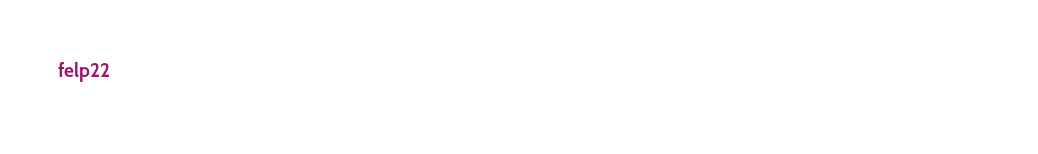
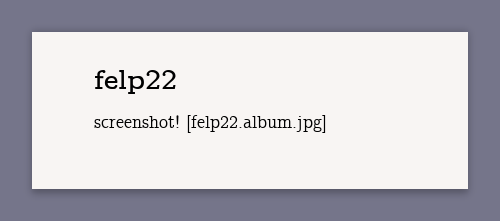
+ screenshot! [felp22.album.jpg]

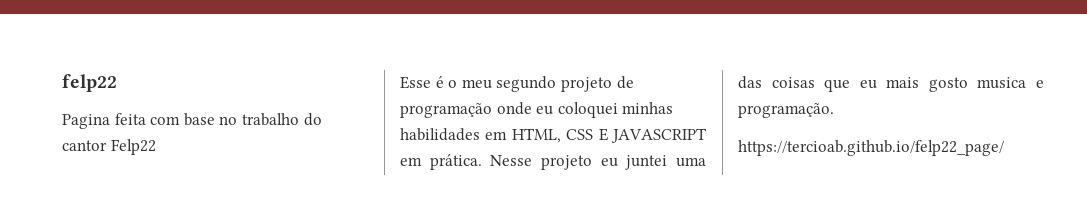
- screenshot! [felp22.album.jpg]
+ Pagina feita com base no trabalho do cantor Felp22
+ Esse é o meu segundo projeto de programação onde eu coloquei minhas habilidades em HTML, CSS E JAVASCRIPT em prática. Nesse projeto eu juntei uma das coisas que eu mais gosto musica e programação.
+ https://tercioab.github.io/felp22_page/

